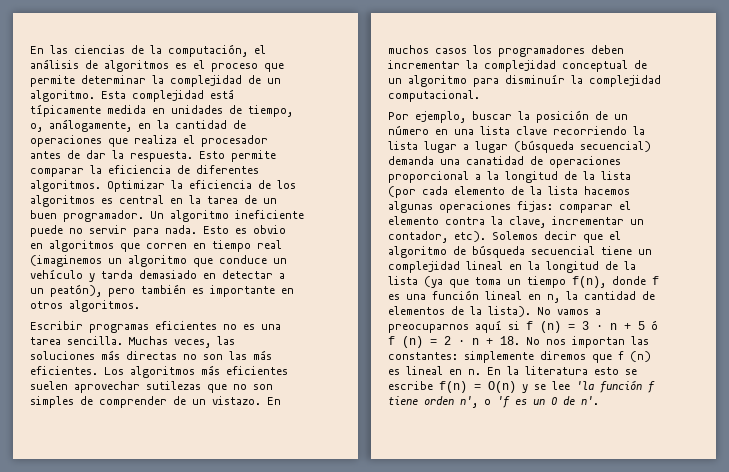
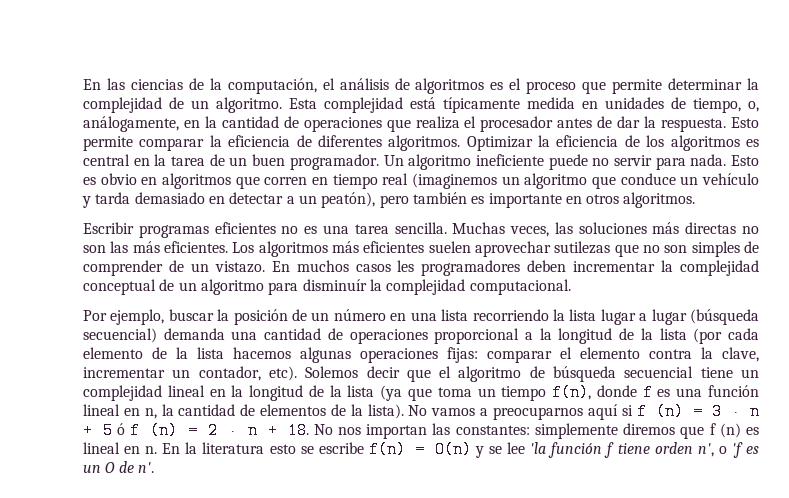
- En muchos casos los programadores deben incrementar la complejidad conceptual de un algoritmo para disminuír la complejidad computacional.
+ En muchos casos les programadores deben incrementar la complejidad conceptual de un algoritmo para disminuír la complejidad computacional.
- Por ejemplo, buscar la posición de un número en una lista clave recorriendo la lista lugar a lugar (búsqueda secuencial) demanda una canatidad de operaciones proporcional a la longitud de la lista (por cada elemento de la lista hacemos algunas operaciones fijas: comparar el elemento contra la clave, incrementar un contador, etc).
+ Por ejemplo, buscar la posición de un número en una lista recorriendo la lista lugar a lugar (búsqueda secuencial) demanda una cantidad de operaciones proporcional a la longitud de la lista (por cada elemento de la lista hacemos algunas operaciones fijas: comparar el elemento contra la clave, incrementar un contador, etc).

